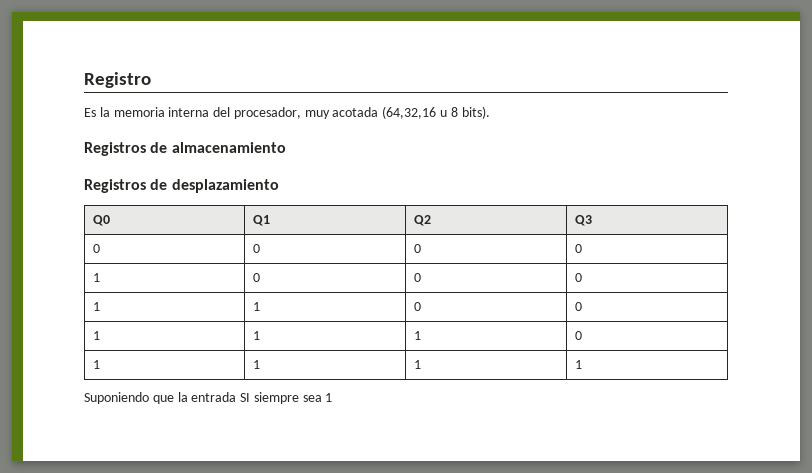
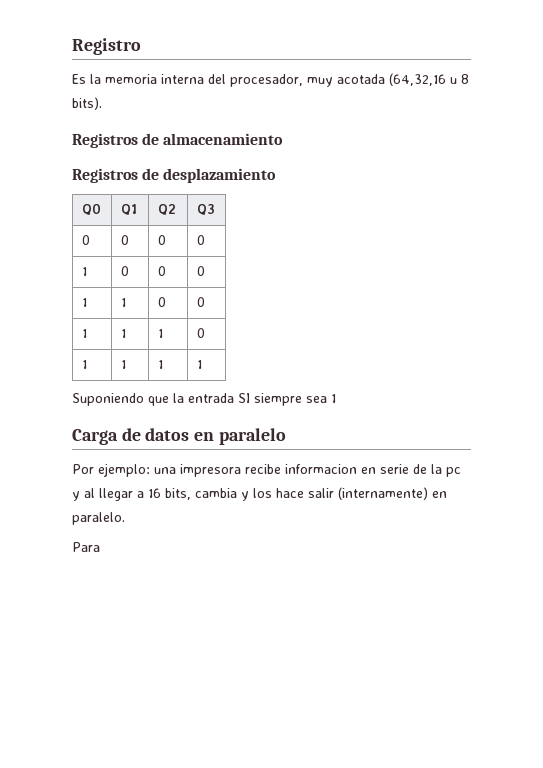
+ Carga de datos en paralelo
+ Por ejemplo: una impresora recibe informacion en serie de la pc y al llegar a 16 bits, cambia y los hace salir (internamente) en paralelo.
+ Para

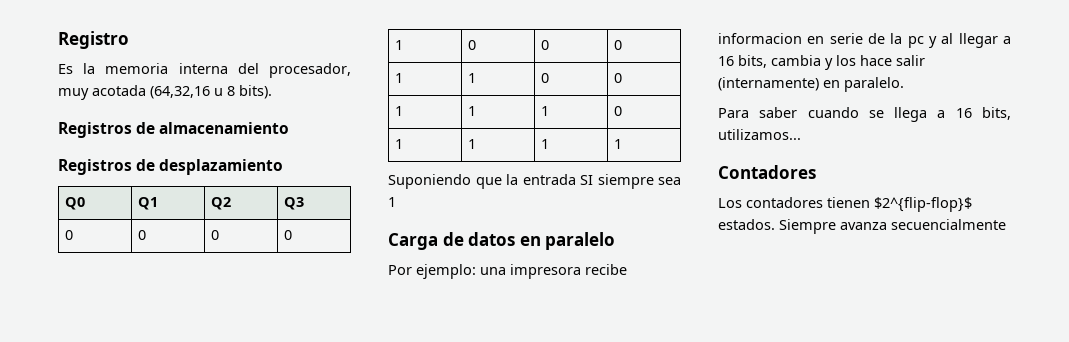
- Para
+ Para saber cuando se llega a 16 bits, utilizamos...
+ Contadores
+ Los contadores tienen $2^{flip-flop}$ estados. Siempre avanza secuencialmente

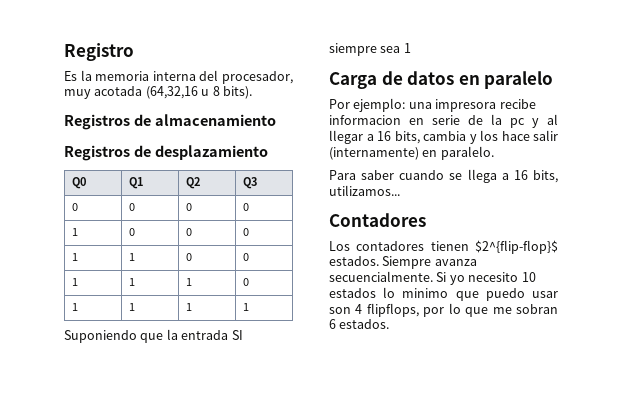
- Siempre avanza secuencialmente
+ Siempre avanza secuencialmente. Si yo necesito 10 estados lo minimo que puedo usar son 4 flipflops, por lo que me sobran 6 estados.

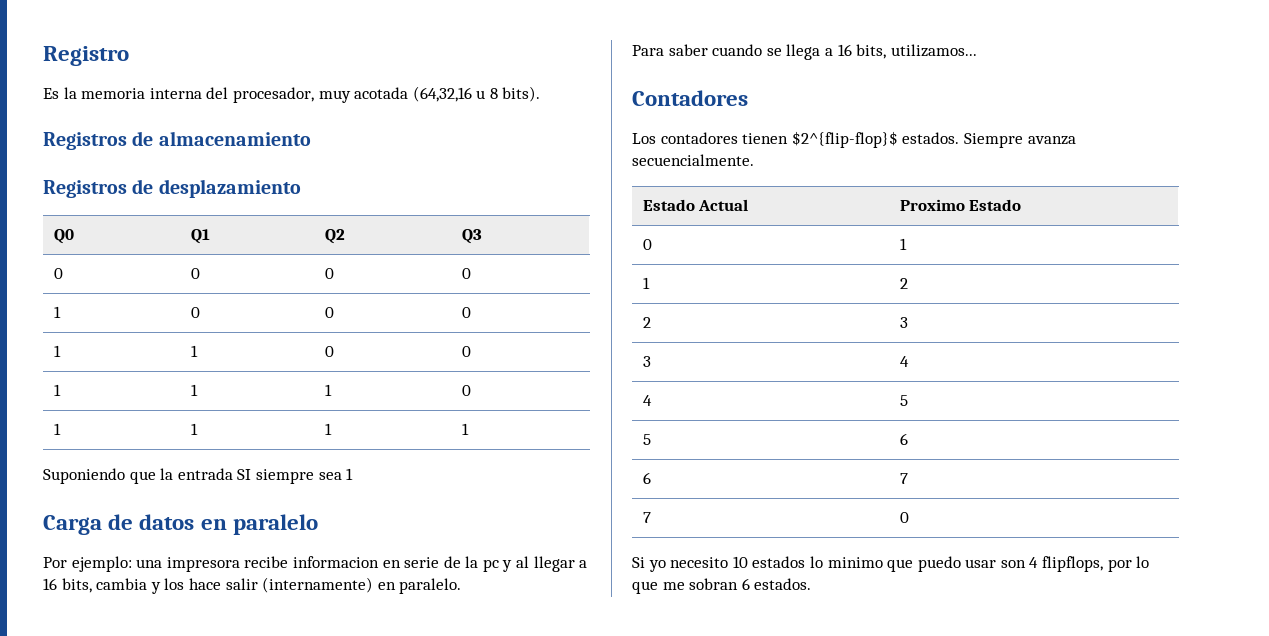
- Siempre avanza secuencialmente. Si yo necesito 10 estados lo minimo que puedo usar son 4 flipflops, por lo que me sobran 6 estados.
+ Siempre avanza secuencialmente.
+ Estado Actual | Proximo Estado
+ 0 | 1
+ 1 | 2
+ 2 | 3
+ 3 | 4
+ 4 | 5
+ 5 | 6
+ 6 | 7
+ 7 | 0
+ Si yo necesito 10 estados lo minimo que puedo usar son 4 flipflops, por lo que me sobran 6 estados.

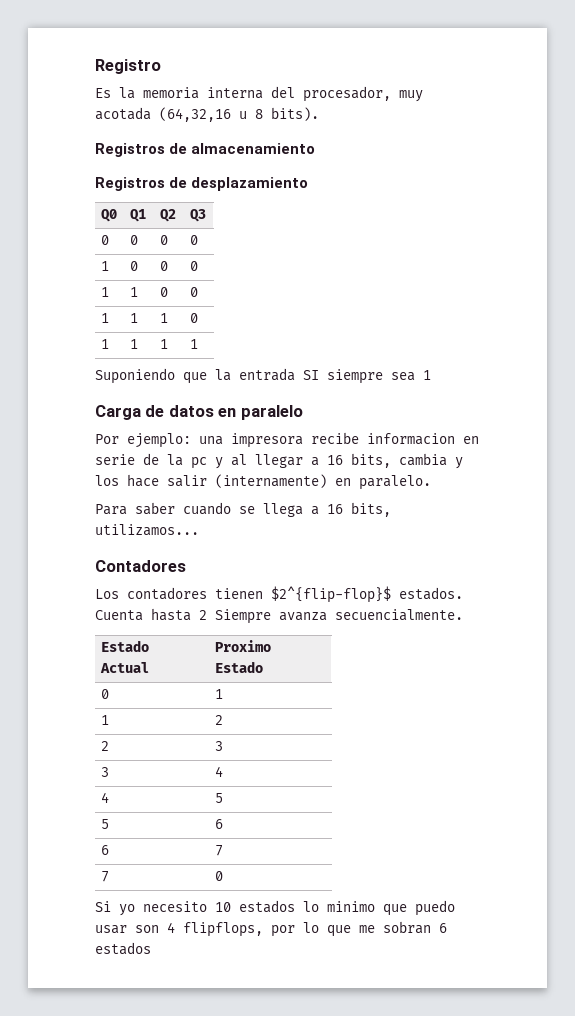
- Siempre avanza secuencialmente.
+ Cuenta hasta 2 Siempre avanza secuencialmente.
- Si yo necesito 10 estados lo minimo que puedo usar son 4 flipflops, por lo que me sobran 6 estados.
+ Si yo necesito 10 estados lo minimo que puedo usar son 4 flipflops, por lo que me sobran 6 estados

